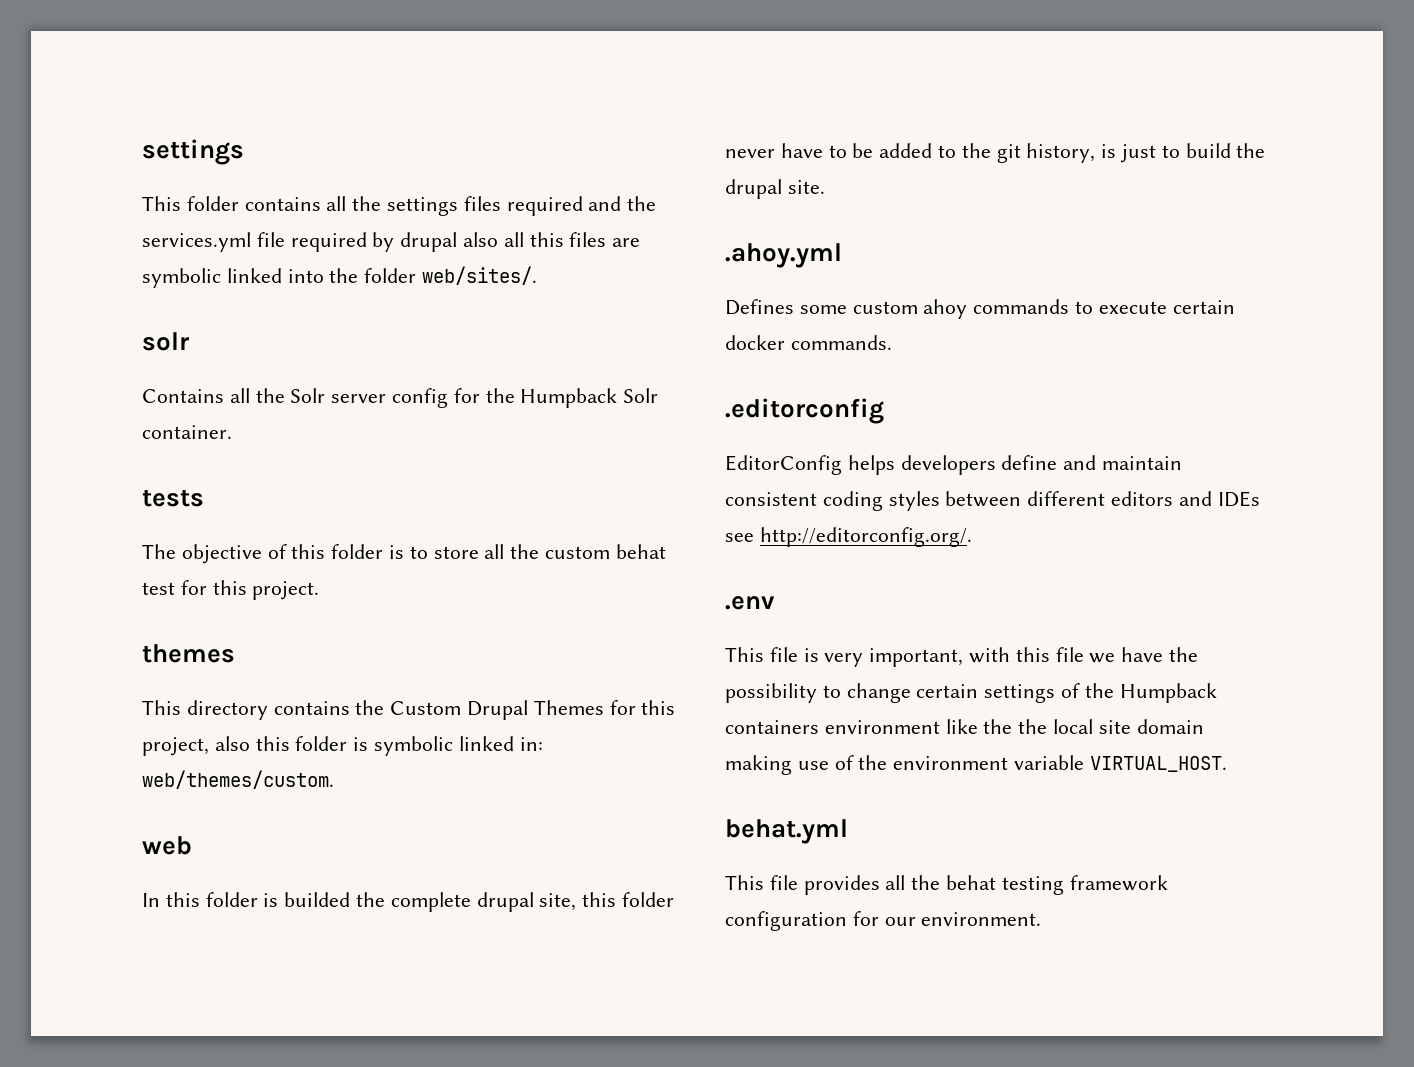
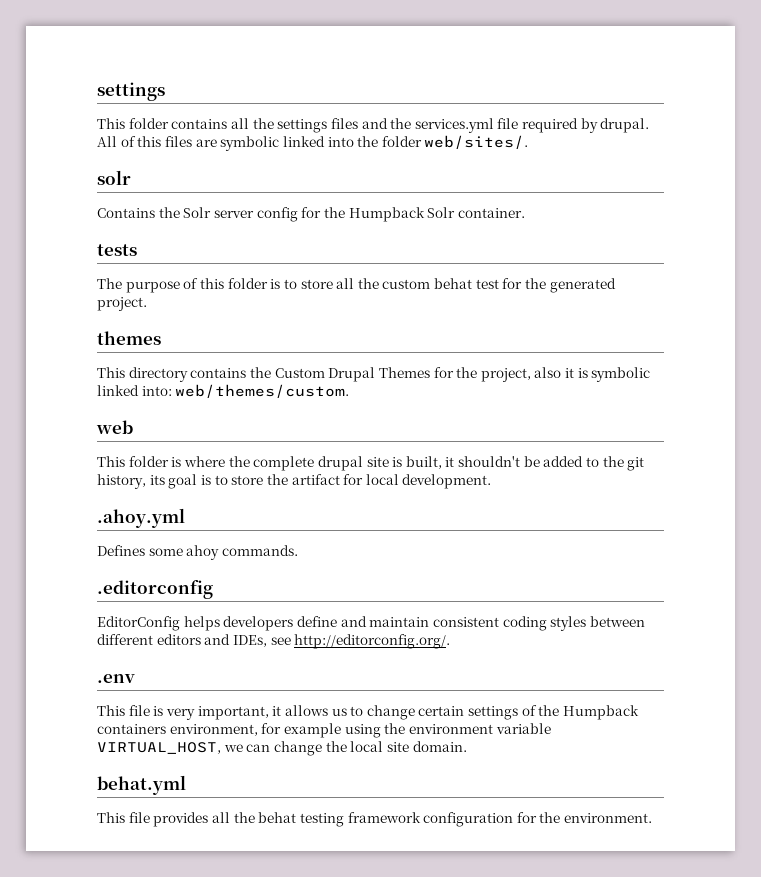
- This folder contains all the settings files required and the services.yml file required by drupal also all this files are symbolic linked into the folder web/sites/.
+ This folder contains all the settings files and the services.yml file required by drupal. All of this files are symbolic linked into the folder web/sites/.
- Contains all the Solr server config for the Humpback Solr container.
+ Contains the Solr server config for the Humpback Solr container.
- The objective of this folder is to store all the custom behat test for this project.
+ The purpose of this folder is to store all the custom behat test for the generated project.
- This directory contains the Custom Drupal Themes for this project, also this folder is symbolic linked in: web/themes/custom.
+ This directory contains the Custom Drupal Themes for the project, also it is symbolic linked into: web/themes/custom.
- In this folder is builded the complete drupal site, this folder never have to be added to the git history, is just to build the drupal site.
+ This folder is where the complete drupal site is built, it shouldn't be added to the git history, its goal is to store the artifact for local development.
  .ahoy.yml
- Defines some custom ahoy commands to execute certain docker commands.
+ Defines some ahoy commands.
- EditorConfig helps developers define and maintain consistent coding styles between different editors and IDEs see http://editorconfig.org/.
+ EditorConfig helps developers define and maintain consistent coding styles between different editors and IDEs, see http://editorconfig.org/.
- This file is very important, with this file we have the possibility to change certain settings of the Humpback containers environment like the the local site domain making use of the environment variable VIRTUAL_HOST.
+ This file is very important, it allows us to change certain settings of the Humpback containers environment, for example using the environment variable VIRTUAL_HOST, we can change the local site domain.
- This file provides all the behat testing framework configuration for our environment.
+ This file provides all the behat testing framework configuration for the environment.

